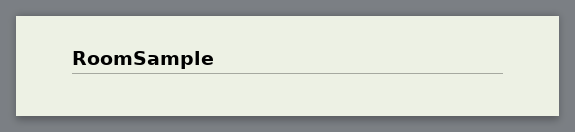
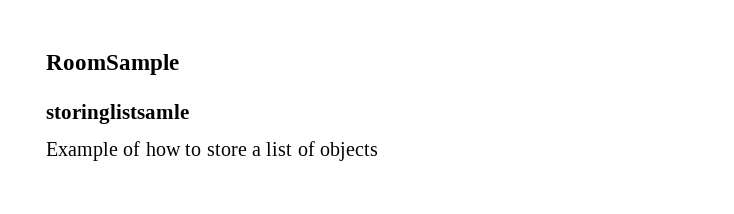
+ storinglistsamle
+ Example of how to store a list of objects

